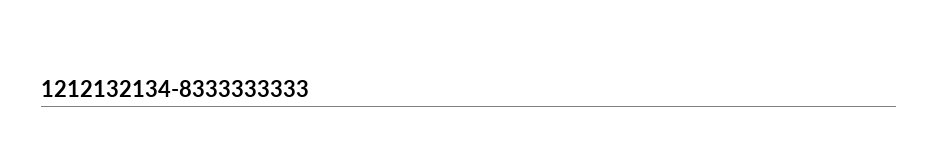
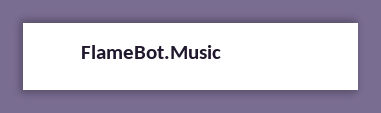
- 1212132134-8333333333
+ FlameBot.Music

